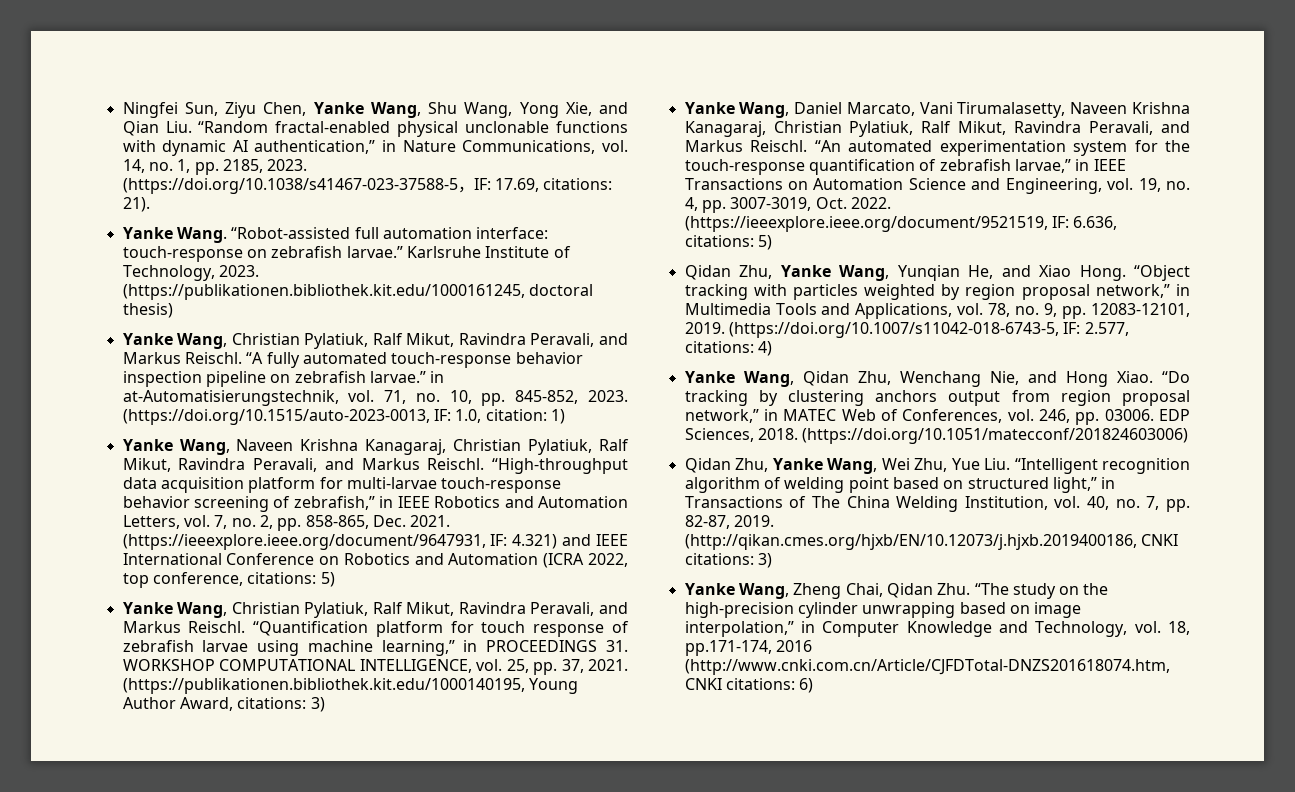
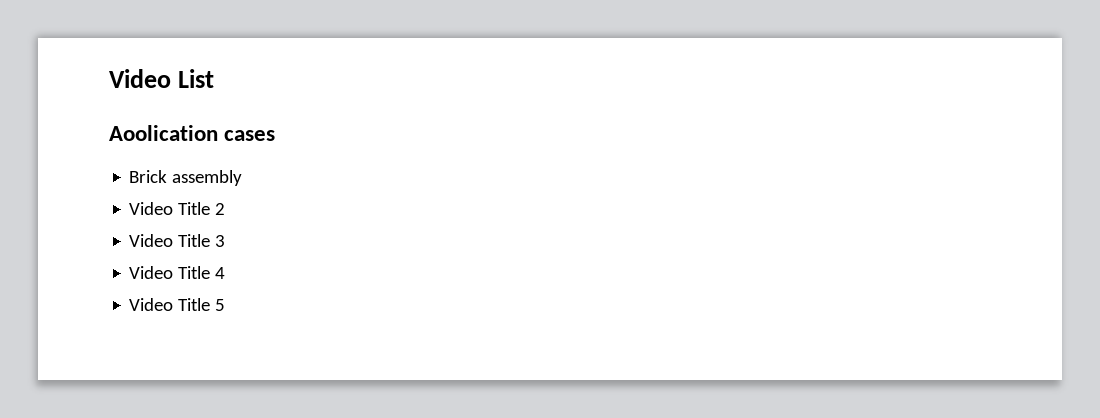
- Ningfei Sun, Ziyu Chen, Yanke Wang, Shu Wang, Yong Xie, and Qian Liu. “Random fractal-enabled physical unclonable functions with dynamic AI authentication,” in Nature Communications, vol. 14, no. 1, pp. 2185, 2023. (https://doi.org/10.1038/s41467-023-37588-5，IF: 17.69, citations: 21).
- Yanke Wang. “Robot-assisted full automation interface: touch-response on zebrafish larvae.” Karlsruhe Institute of Technology, 2023. (https://publikationen.bibliothek.kit.edu/1000161245, doctoral thesis)
- Yanke Wang, Christian Pylatiuk, Ralf Mikut, Ravindra Peravali, and Markus Reischl. “A fully automated touch-response behavior inspection pipeline on zebrafish larvae.” in at-Automatisierungstechnik, vol. 71, no. 10, pp. 845-852, 2023. (https://doi.org/10.1515/auto-2023-0013, IF: 1.0, citation: 1)
- Yanke Wang, Naveen Krishna Kanagaraj, Christian Pylatiuk, Ralf Mikut, Ravindra Peravali, and Markus Reischl. “High-throughput data acquisition platform for multi-larvae touch-response behavior screening of zebrafish,” in IEEE Robotics and Automation Letters, vol. 7, no. 2, pp. 858-865, Dec. 2021. (https://ieeexplore.ieee.org/document/9647931, IF: 4.321) and IEEE International Conference on Robotics and Automation (ICRA 2022, top conference, citations: 5)
- Yanke Wang, Christian Pylatiuk, Ralf Mikut, Ravindra Peravali, and Markus Reischl. “Quantification platform for touch response of zebrafish larvae using machine learning,” in PROCEEDINGS 31. WORKSHOP COMPUTATIONAL INTELLIGENCE, vol. 25, pp. 37, 2021. (https://publikationen.bibliothek.kit.edu/1000140195, Young Author Award, citations: 3)
- Yanke Wang, Daniel Marcato, Vani Tirumalasetty, Naveen Krishna Kanagaraj, Christian Pylatiuk, Ralf Mikut, Ravindra Peravali, and Markus Reischl. “An automated experimentation system for the touch-response quantification of zebrafish larvae,” in IEEE Transactions on Automation Science and Engineering, vol. 19, no. 4, pp. 3007-3019, Oct. 2022. (https://ieeexplore.ieee.org/document/9521519, IF: 6.636, citations: 5)
- Qidan Zhu, Yanke Wang, Yunqian He, and Xiao Hong. “Object tracking with particles weighted by region proposal network,” in Multimedia Tools and Applications, vol. 78, no. 9, pp. 12083-12101, 2019. (https://doi.org/10.1007/s11042-018-6743-5, IF: 2.577, citations: 4)
- Yanke Wang, Qidan Zhu, Wenchang Nie, and Hong Xiao. “Do tracking by clustering anchors output from region proposal network,” in MATEC Web of Conferences, vol. 246, pp. 03006. EDP Sciences, 2018. (https://doi.org/10.1051/matecconf/201824603006)
- Qidan Zhu, Yanke Wang, Wei Zhu, Yue Liu. “Intelligent recognition algorithm of welding point based on structured light,” in Transactions of The China Welding Institution, vol. 40, no. 7, pp. 82-87, 2019. (http://qikan.cmes.org/hjxb/EN/10.12073/j.hjxb.2019400186, CNKI citations: 3)
- Yanke Wang, Zheng Chai, Qidan Zhu. “The study on the high-precision cylinder unwrapping based on image interpolation,” in Computer Knowledge and Technology, vol. 18, pp.171-174, 2016 (http://www.cnki.com.cn/Article/CJFDTotal-DNZS201618074.htm, CNKI citations: 6)
+ Video List
+ Aoolication cases
+ Brick assembly
+ Video Title 2
+ Video Title 3
+ Video Title 4
+ Video Title 5

